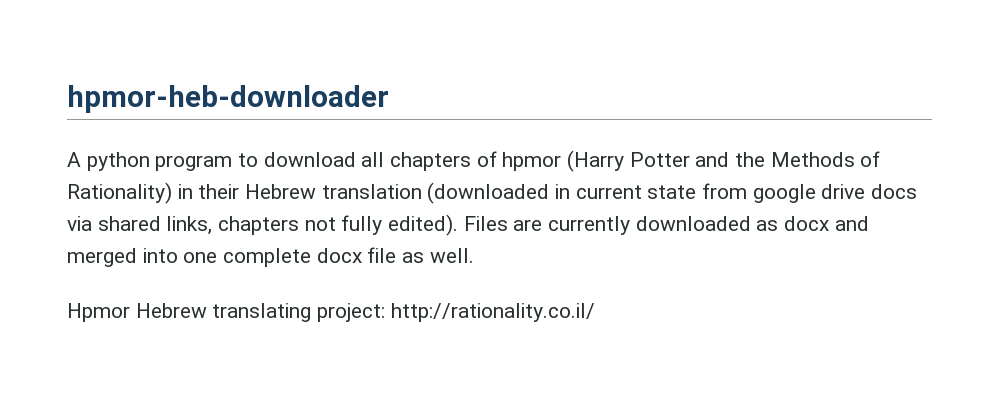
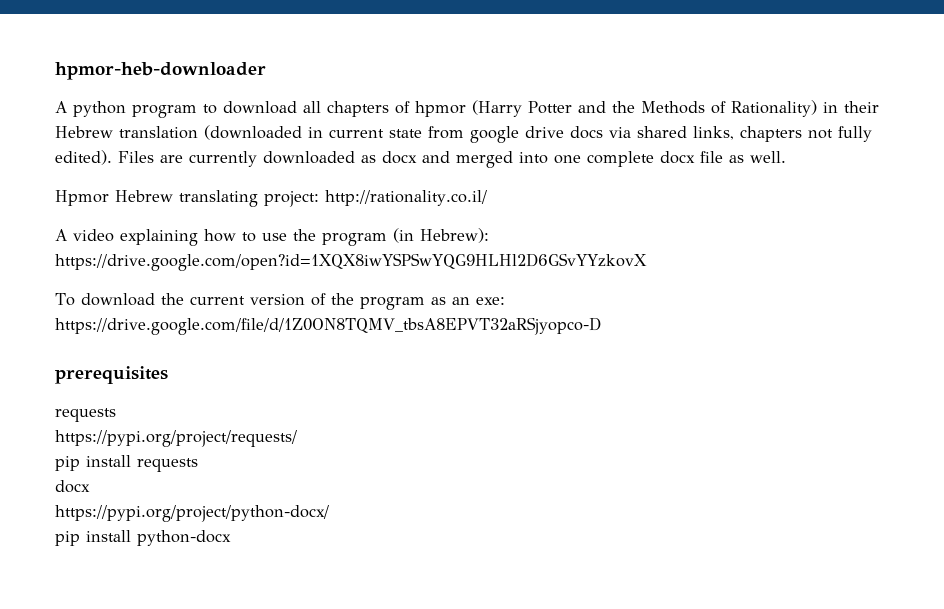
+ A video explaining how to use the program (in Hebrew): https://drive.google.com/open?id=1XQX8iwYSPSwYQG9HLHl2D6GSvYYzkovX
+ To download the current version of the program as an exe: https://drive.google.com/file/d/1Z0ON8TQMV_tbsA8EPVT32aRSjyopco-D
+ prerequisites
+ requests
+ https://pypi.org/project/requests/
+ pip install requests
+ docx
+ https://pypi.org/project/python-docx/
+ pip install python-docx

